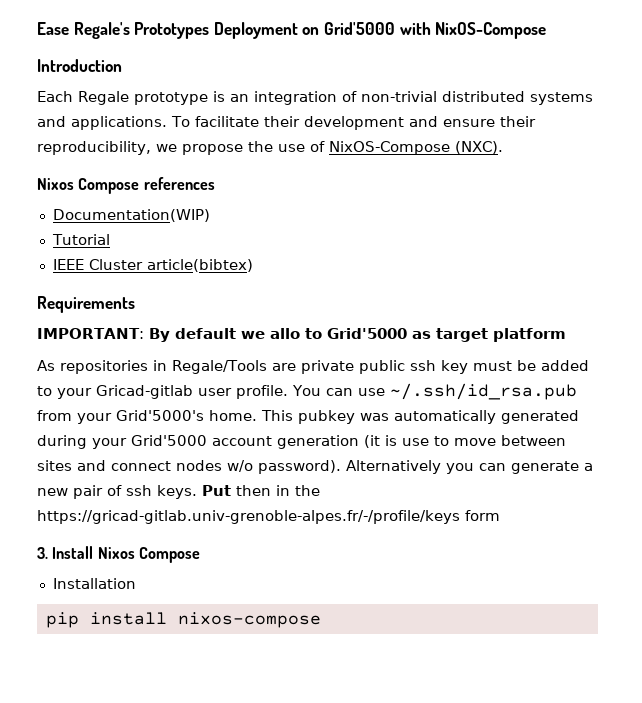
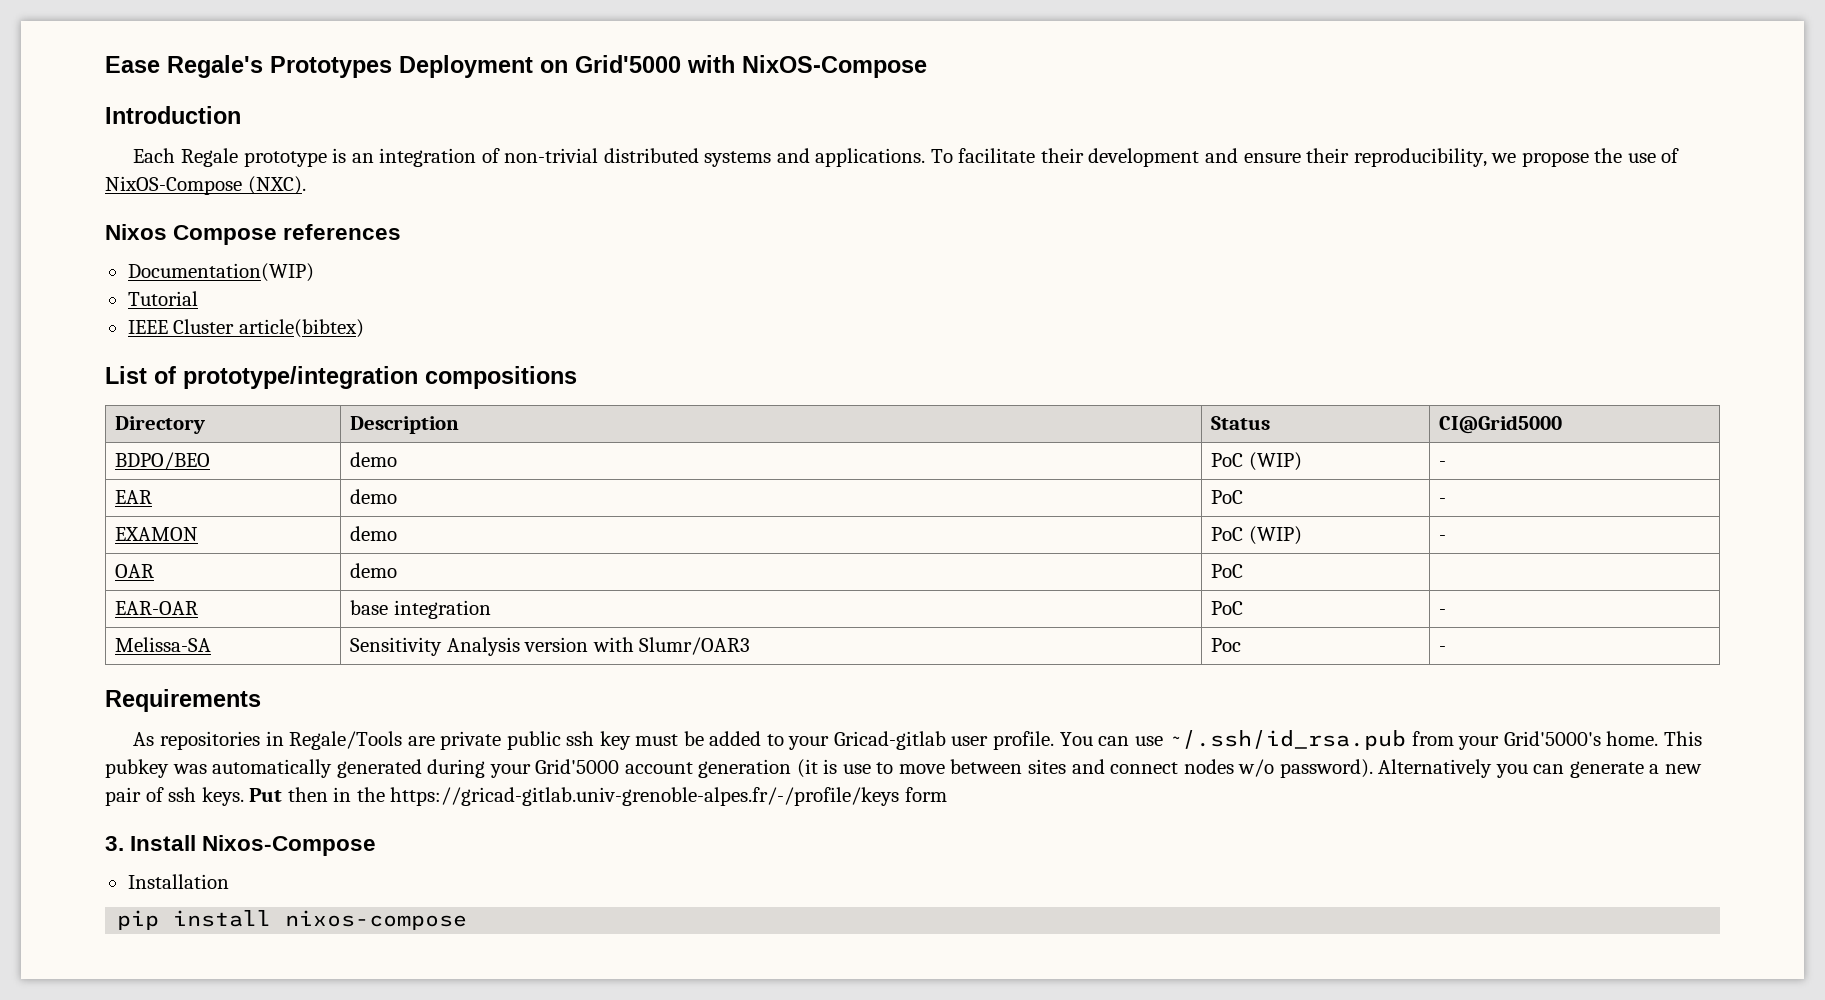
+ List of prototype/integration compositions
+ Directory | Description | Status | CI@Grid5000
+ BDPO/BEO | demo | PoC (WIP) | -
+ EAR | demo | PoC | -
+ EXAMON | demo | PoC (WIP) | -
+ OAR | demo | PoC |
+ EAR-OAR | base integration | PoC | -
+ Melissa-SA | Sensitivity Analysis version with Slumr/OAR3 | Poc | -
  Requirements
- IMPORTANT: By default we allo to Grid'5000 as target platform
- 3. Install Nixos Compose
+ 3. Install Nixos-Compose

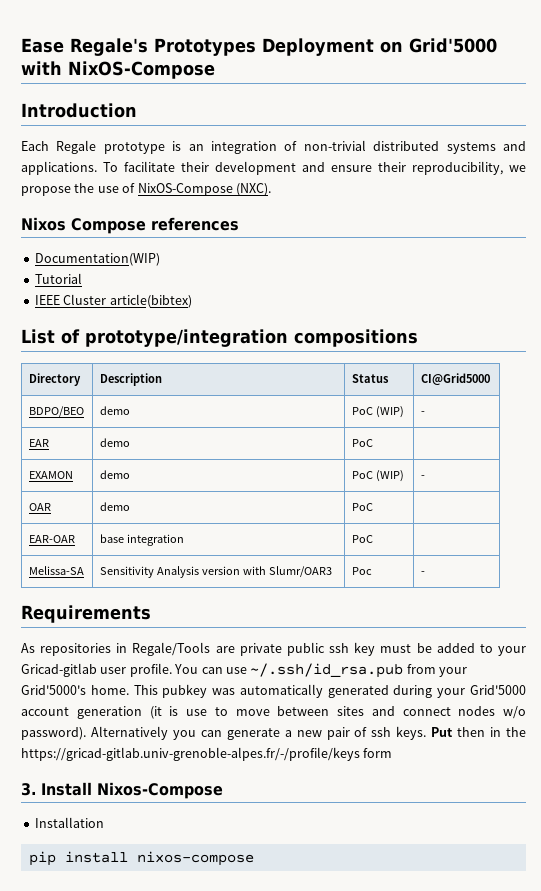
- EAR | demo | PoC | -
+ EAR | demo | PoC |
- EAR-OAR | base integration | PoC | -
+ EAR-OAR | base integration | PoC |

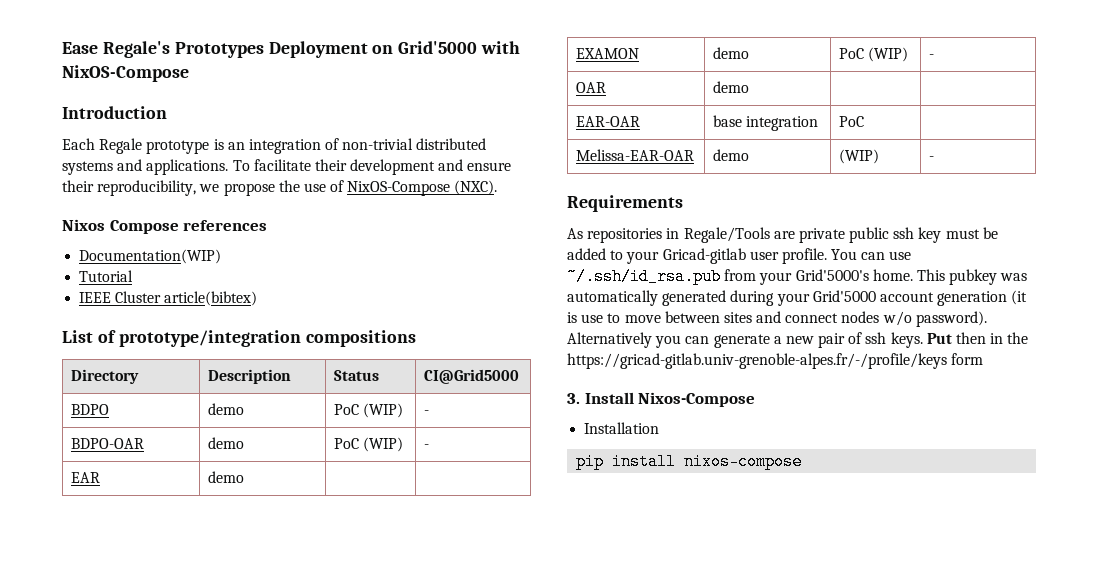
- BDPO/BEO | demo | PoC (WIP) | -
+ BDPO | demo | PoC (WIP) | -
+ BDPO-OAR | demo | PoC (WIP) | -
- EAR | demo | PoC |
+ EAR | demo | |
- OAR | demo | PoC |
+ OAR | demo | |
- Melissa-SA | Sensitivity Analysis version with Slumr/OAR3 | Poc | -
+ Melissa-EAR-OAR | demo | (WIP) | -

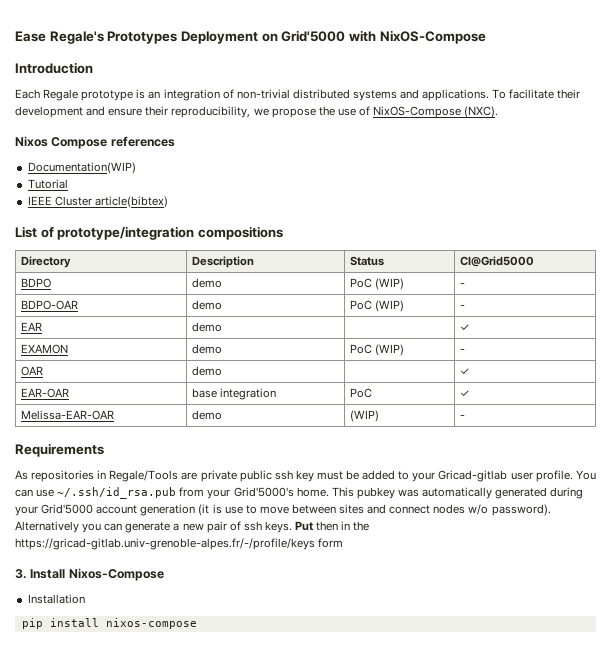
- EAR | demo | |
+ EAR | demo | | ✓
- OAR | demo | |
+ OAR | demo | | ✓
- EAR-OAR | base integration | PoC |
+ EAR-OAR | base integration | PoC | ✓

